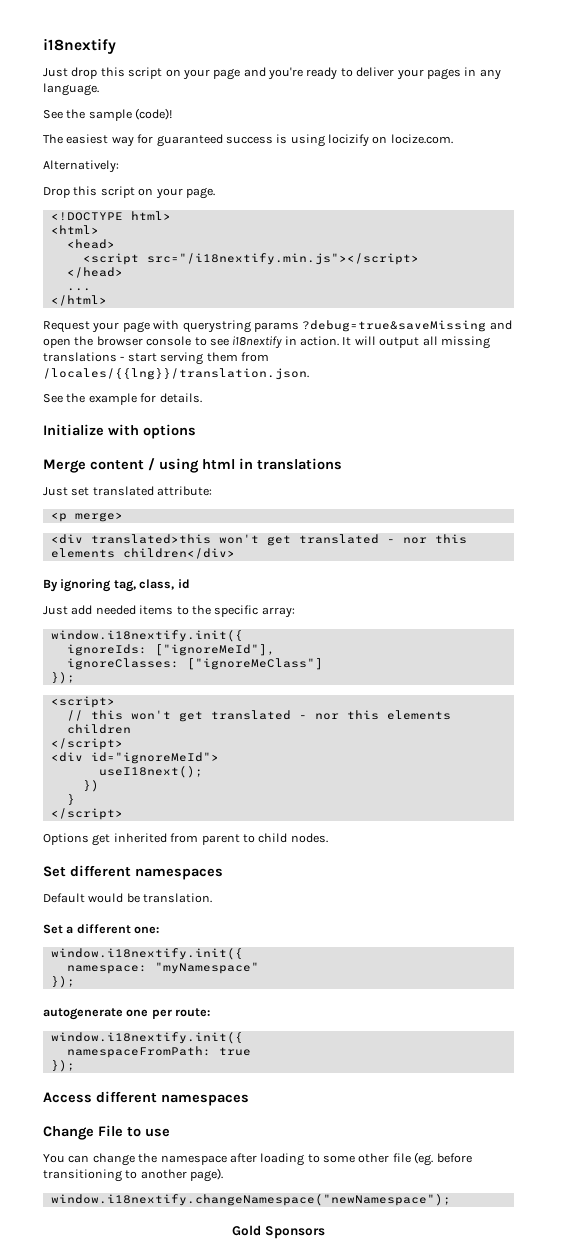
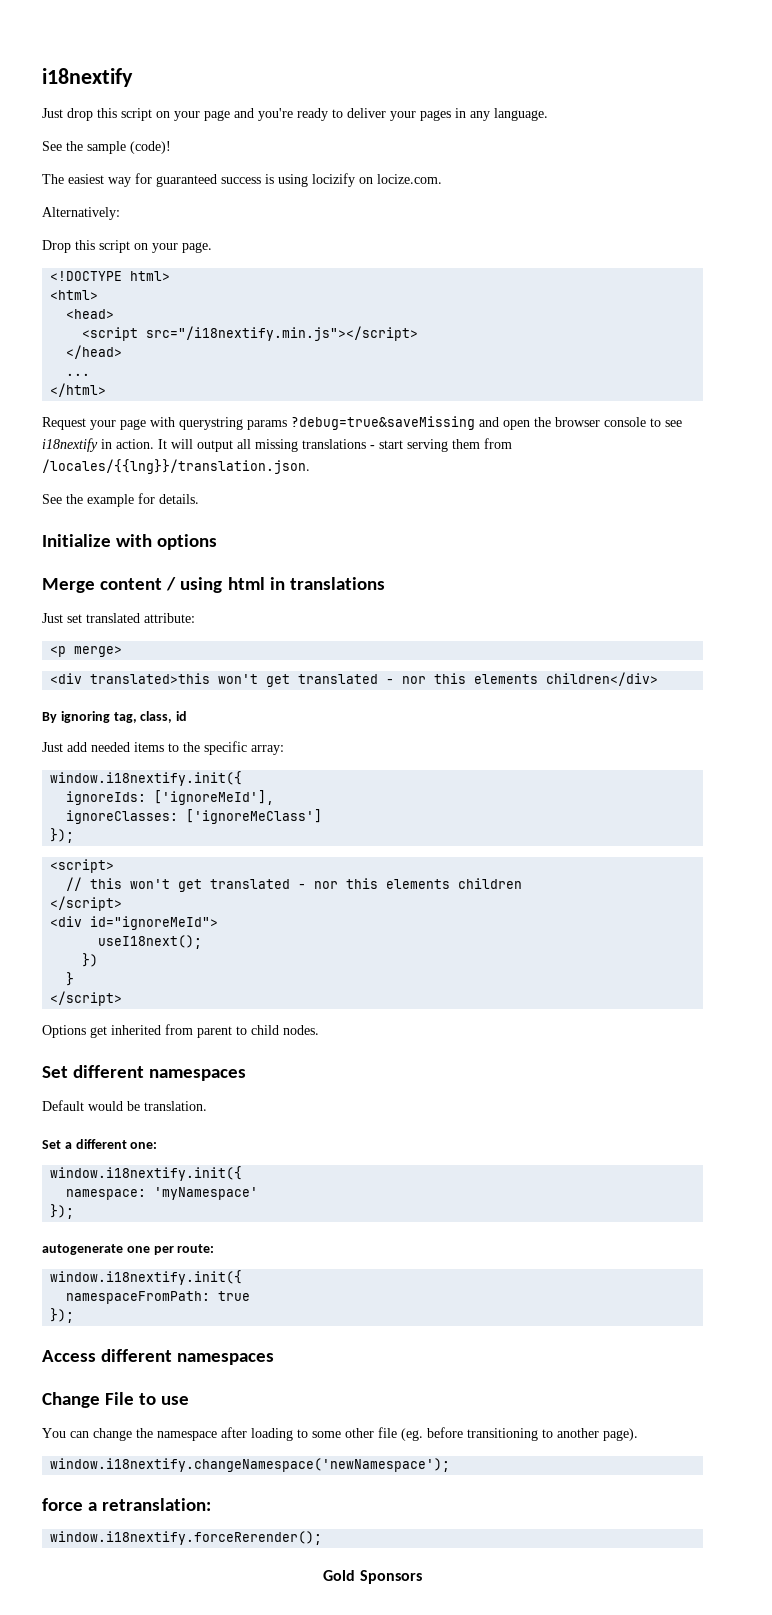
- ignoreIds: ["ignoreMeId"],
+ ignoreIds: ['ignoreMeId'],
- ignoreClasses: ["ignoreMeClass"]
+ ignoreClasses: ['ignoreMeClass']
- namespace: "myNamespace"
+ namespace: 'myNamespace'
- window.i18nextify.changeNamespace("newNamespace");
+ window.i18nextify.changeNamespace('newNamespace');
+ force a retranslation:
+ window.i18nextify.forceRerender();

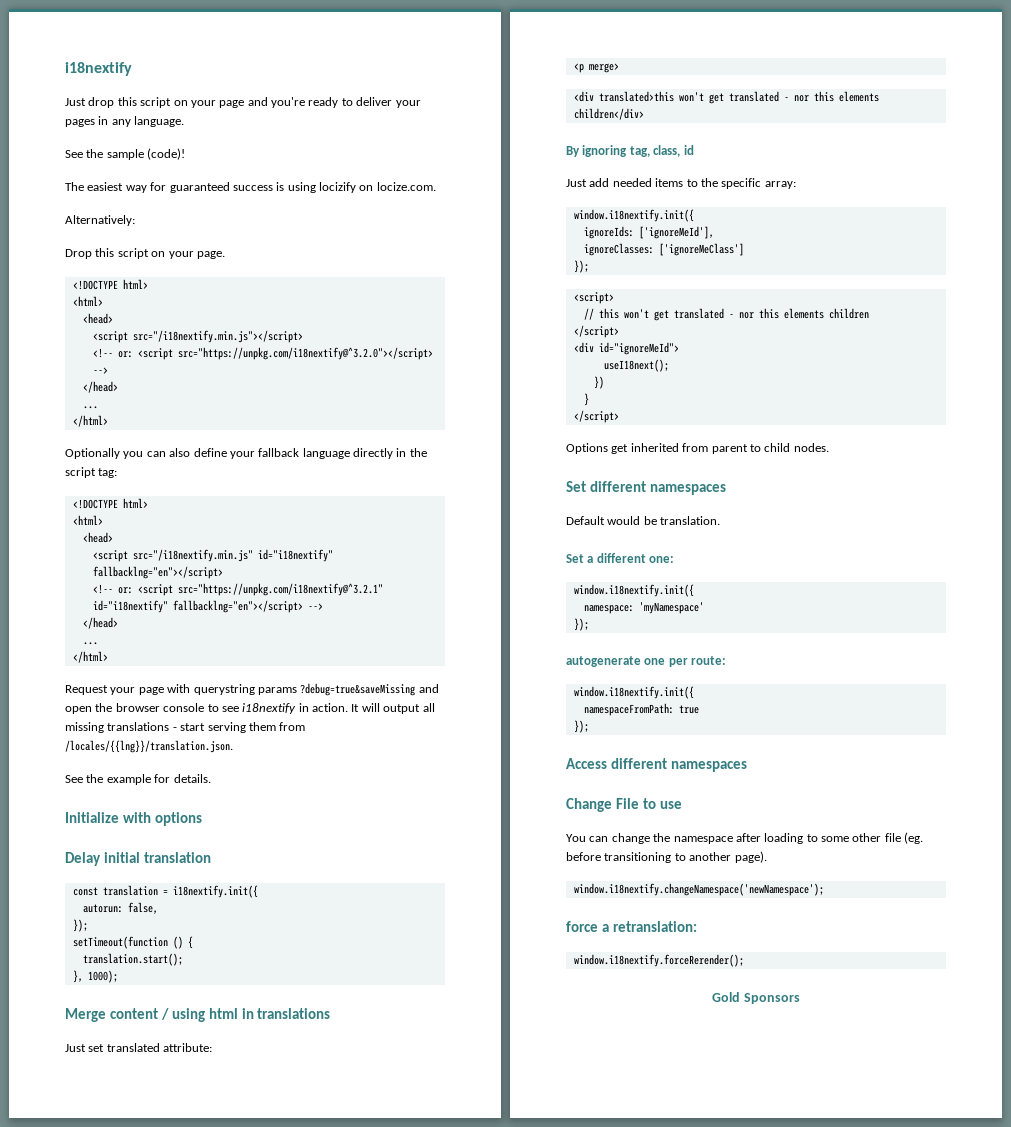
+ <!-- or: <script src="https://unpkg.com/i18nextify@^3.2.0"></script> -->
+ </head>
+ ...
+ </html>
+ Optionally you can also define your fallback language directly in the script tag:
+ <!DOCTYPE html>
+ <html>
+ <head>
+ <script src="/i18nextify.min.js" id="i18nextify" fallbacklng="en"></script>
+ <!-- or: <script src="https://unpkg.com/i18nextify@^3.2.1" id="i18nextify" fallbacklng="en"></script> -->
+ Delay initial translation
+ const translation = i18nextify.init({
+ autorun: false,
+ });
+ setTimeout(function () {
+ translation.start();
+ }, 1000);

